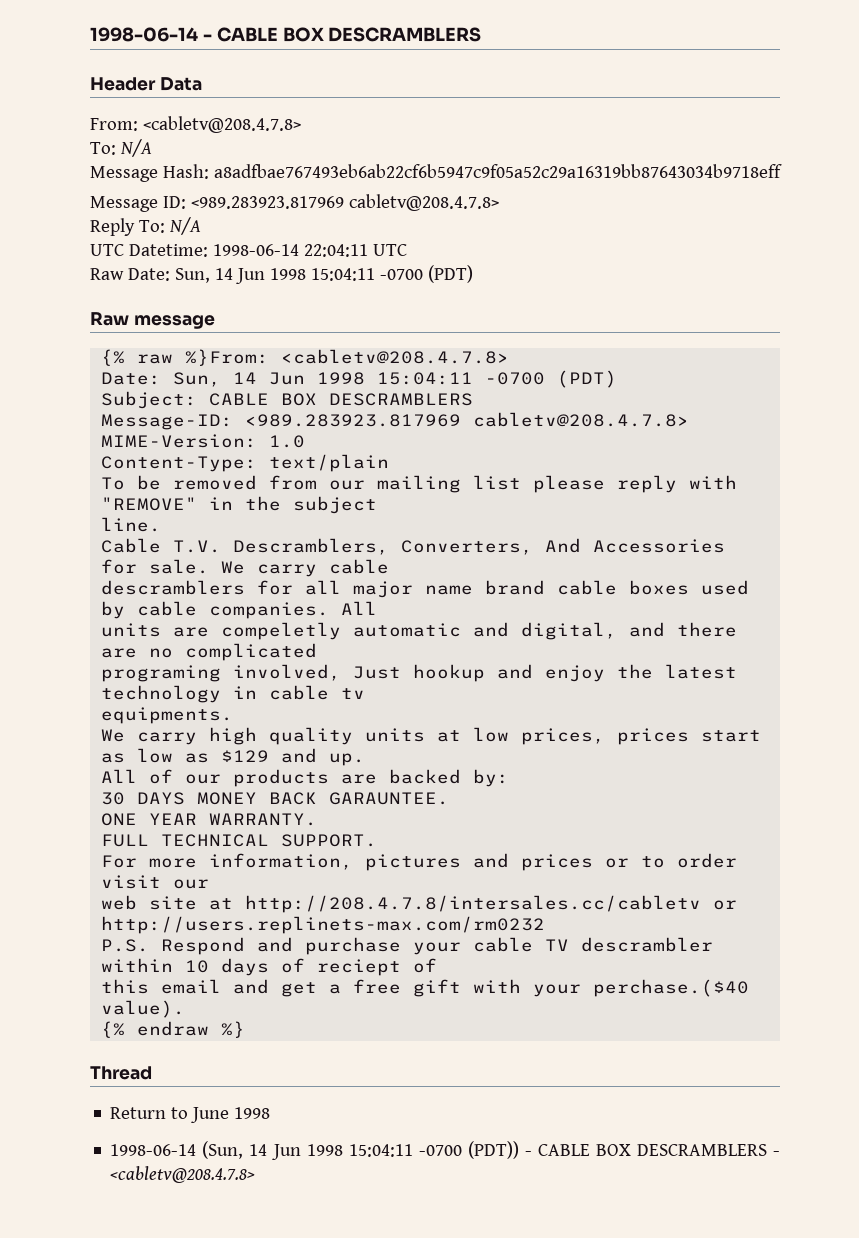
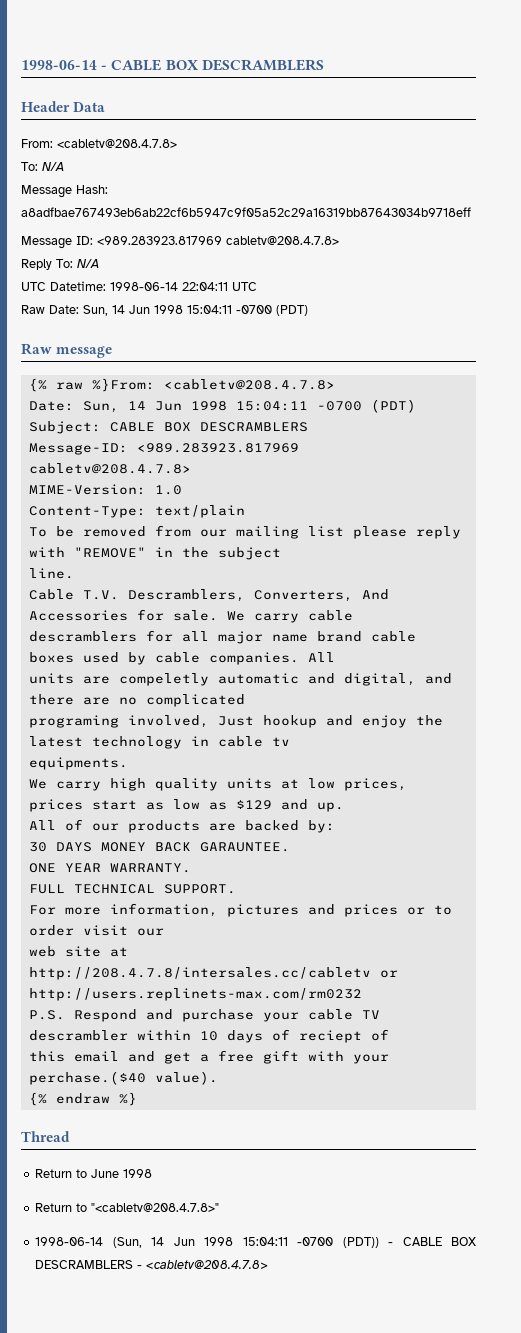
+ Return to "<cabletv@208.4.7.8>"

